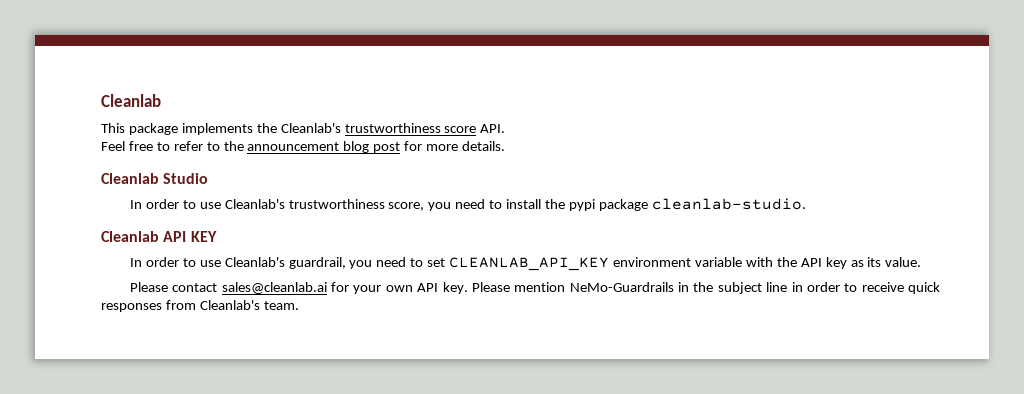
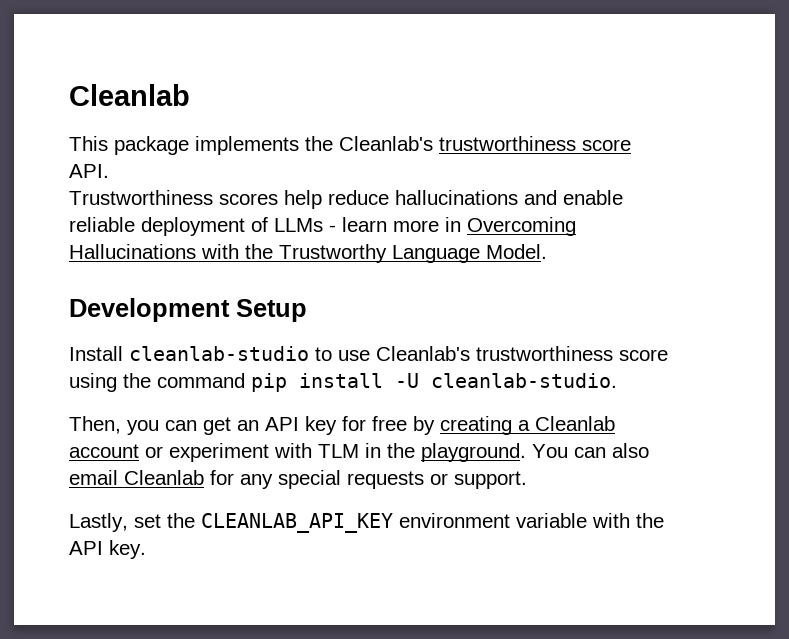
- Feel free to refer to the announcement blog post for more details.
- Cleanlab Studio
- In order to use Cleanlab's trustworthiness score, you need to install the pypi package cleanlab-studio.
- Cleanlab API KEY
- In order to use Cleanlab's guardrail, you need to set CLEANLAB_API_KEY environment variable with the API key as its value.
- Please contact sales@cleanlab.ai for your own API key. Please mention NeMo-Guardrails in the subject line in order to receive quick responses from Cleanlab's team.
+ Trustworthiness scores help reduce hallucinations and enable reliable deployment of LLMs - learn more in Overcoming Hallucinations with the Trustworthy Language Model.
+ Development Setup
+ Install cleanlab-studio to use Cleanlab's trustworthiness score using the command pip install -U cleanlab-studio.
+ Then, you can get an API key for free by creating a Cleanlab account or experiment with TLM in the playground. You can also email Cleanlab for any special requests or support.
+ Lastly, set the CLEANLAB_API_KEY environment variable with the API key.

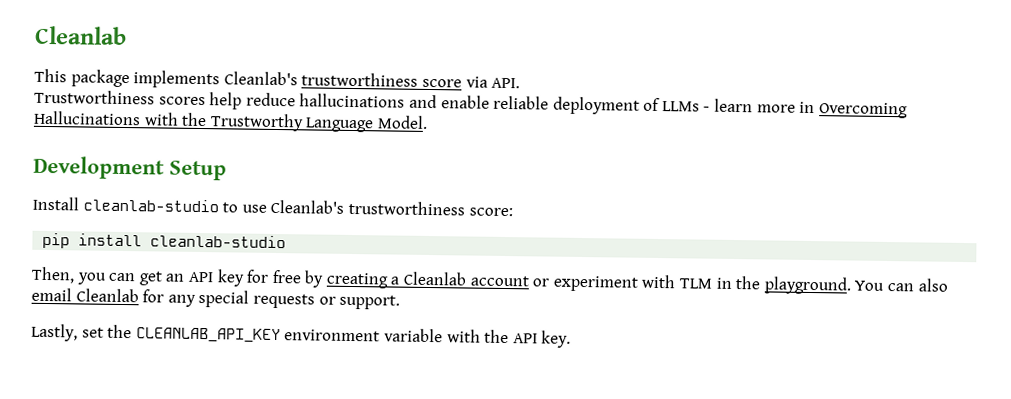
- This package implements the Cleanlab's trustworthiness score API.
+ This package implements Cleanlab's trustworthiness score via API.
- Install cleanlab-studio to use Cleanlab's trustworthiness score using the command pip install -U cleanlab-studio.
+ Install cleanlab-studio to use Cleanlab's trustworthiness score:
+ pip install cleanlab-studio

